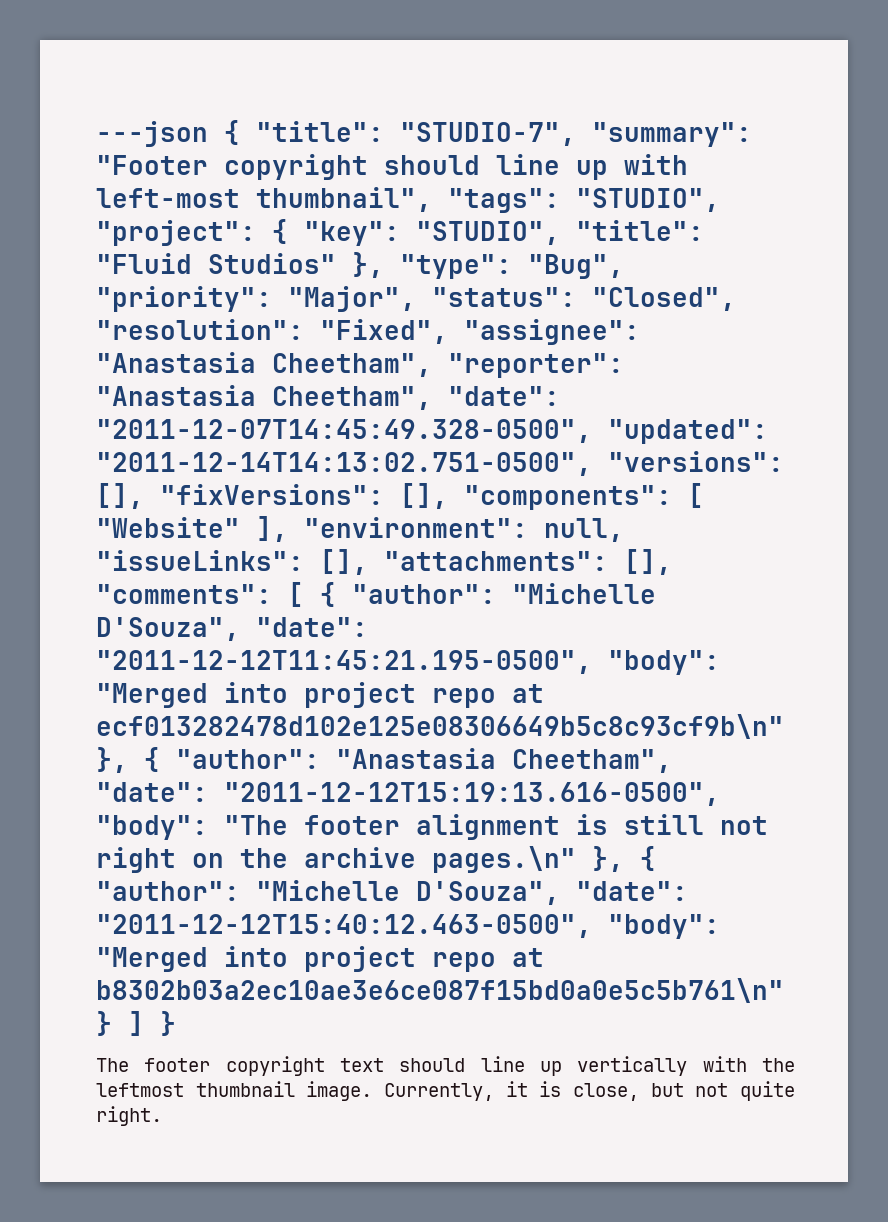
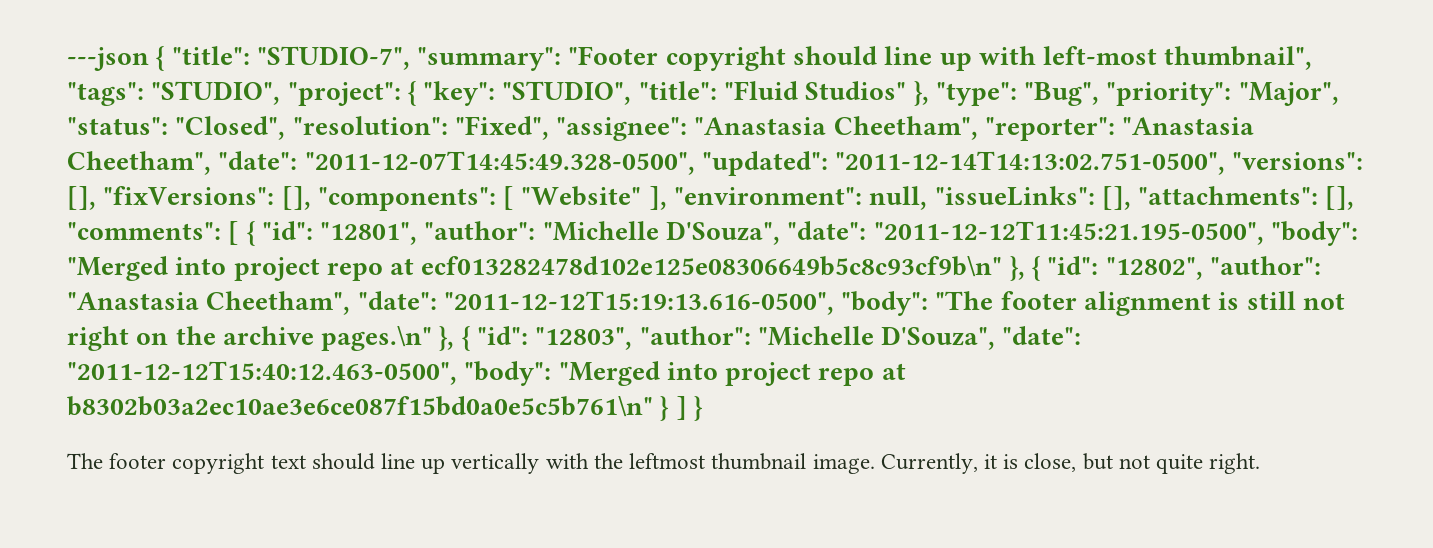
- [ { "author":
+ [ { "id": "12801", "author":
- "Merged into project repo at ecf013282478d102e125e08306649b5c8c93cf9b\n" }, { "author":
+ "Merged into project repo at ecf013282478d102e125e08306649b5c8c93cf9b\n" }, { "id": "12802", "author":
- "The footer alignment is still not right on the archive pages.\n" }, { "author":
+ "The footer alignment is still not right on the archive pages.\n" }, { "id": "12803", "author":

